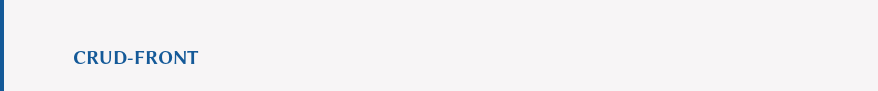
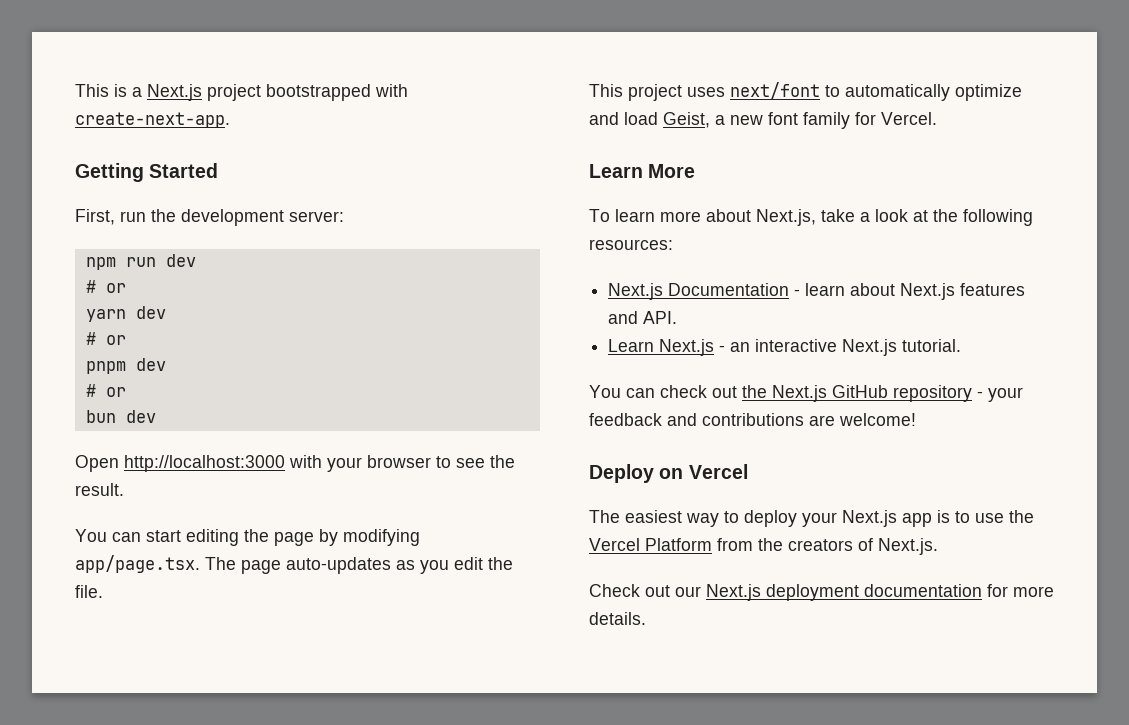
- CRUD-FRONT
+ This is a Next.js project bootstrapped with create-next-app.
+ Getting Started
+ First, run the development server:
+ npm run dev
+ # or
+ yarn dev
+ # or
+ pnpm dev
+ # or
+ bun dev
+ Open http://localhost:3000 with your browser to see the result.
+ You can start editing the page by modifying app/page.tsx. The page auto-updates as you edit the file.
+ This project uses next/font to automatically optimize and load Geist, a new font family for Vercel.
+ Learn More
+ To learn more about Next.js, take a look at the following resources:
+ Next.js Documentation - learn about Next.js features and API.
+ Learn Next.js - an interactive Next.js tutorial.
+ You can check out the Next.js GitHub repository - your feedback and contributions are welcome!
+ Deploy on Vercel
+ The easiest way to deploy your Next.js app is to use the Vercel Platform from the creators of Next.js.
+ Check out our Next.js deployment documentation for more details.

